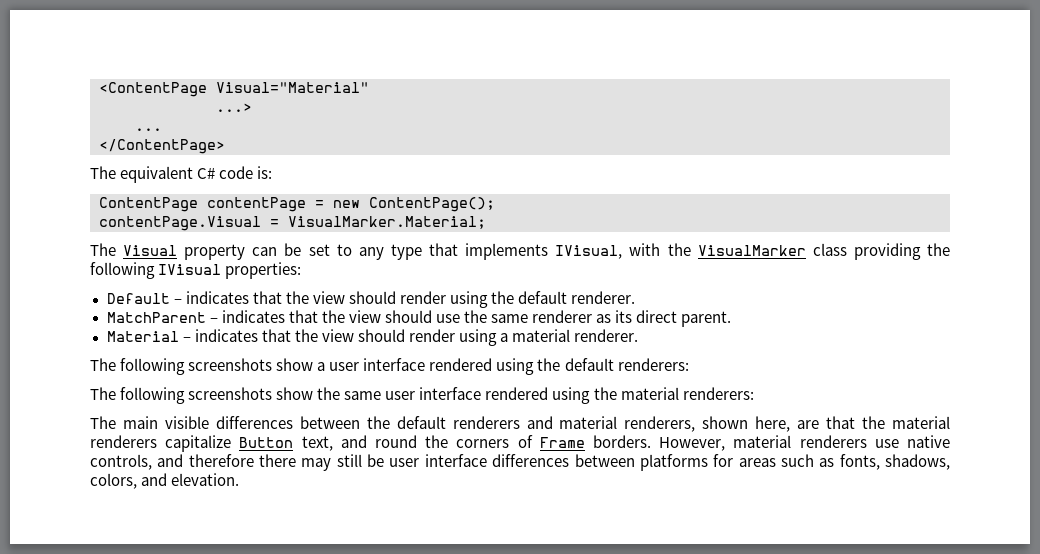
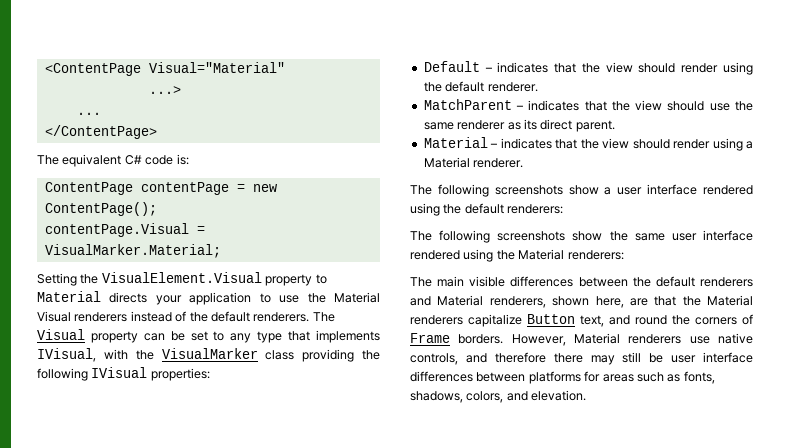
+ Setting the VisualElement.Visual property to Material directs your application to use the Material Visual renderers instead of the default renderers.
- Material – indicates that the view should render using a material renderer.
+ Material – indicates that the view should render using a Material renderer.
- The following screenshots show the same user interface rendered using the material renderers:
+ The following screenshots show the same user interface rendered using the Material renderers:
- The main visible differences between the default renderers and material renderers, shown here, are that the material renderers capitalize Button text, and round the corners of Frame borders.
+ The main visible differences between the default renderers and Material renderers, shown here, are that the Material renderers capitalize Button text, and round the corners of Frame borders.
- However, material renderers use native controls, and therefore there may still be user interface differences between platforms for areas such as fonts, shadows, colors, and elevation.
+ However, Material renderers use native controls, and therefore there may still be user interface differences between platforms for areas such as fonts, shadows, colors, and elevation.

